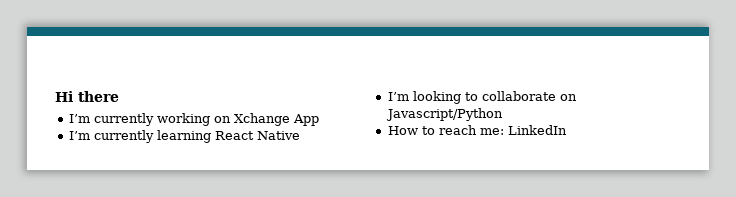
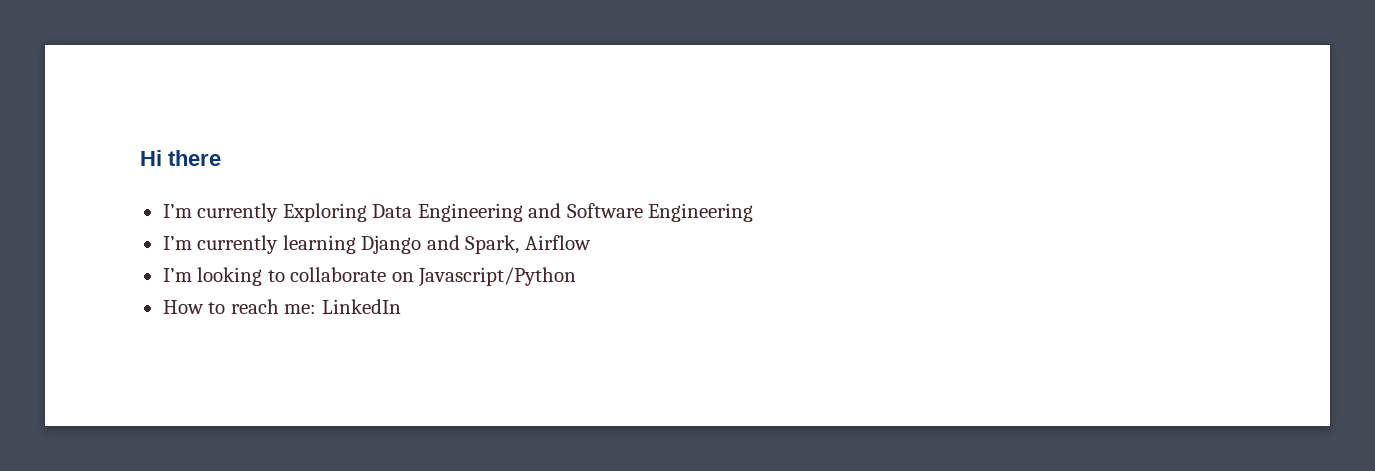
- I’m currently working on Xchange App
+ I’m currently Exploring Data Engineering and Software Engineering
- I’m currently learning React Native
+ I’m currently learning Django and Spark, Airflow

